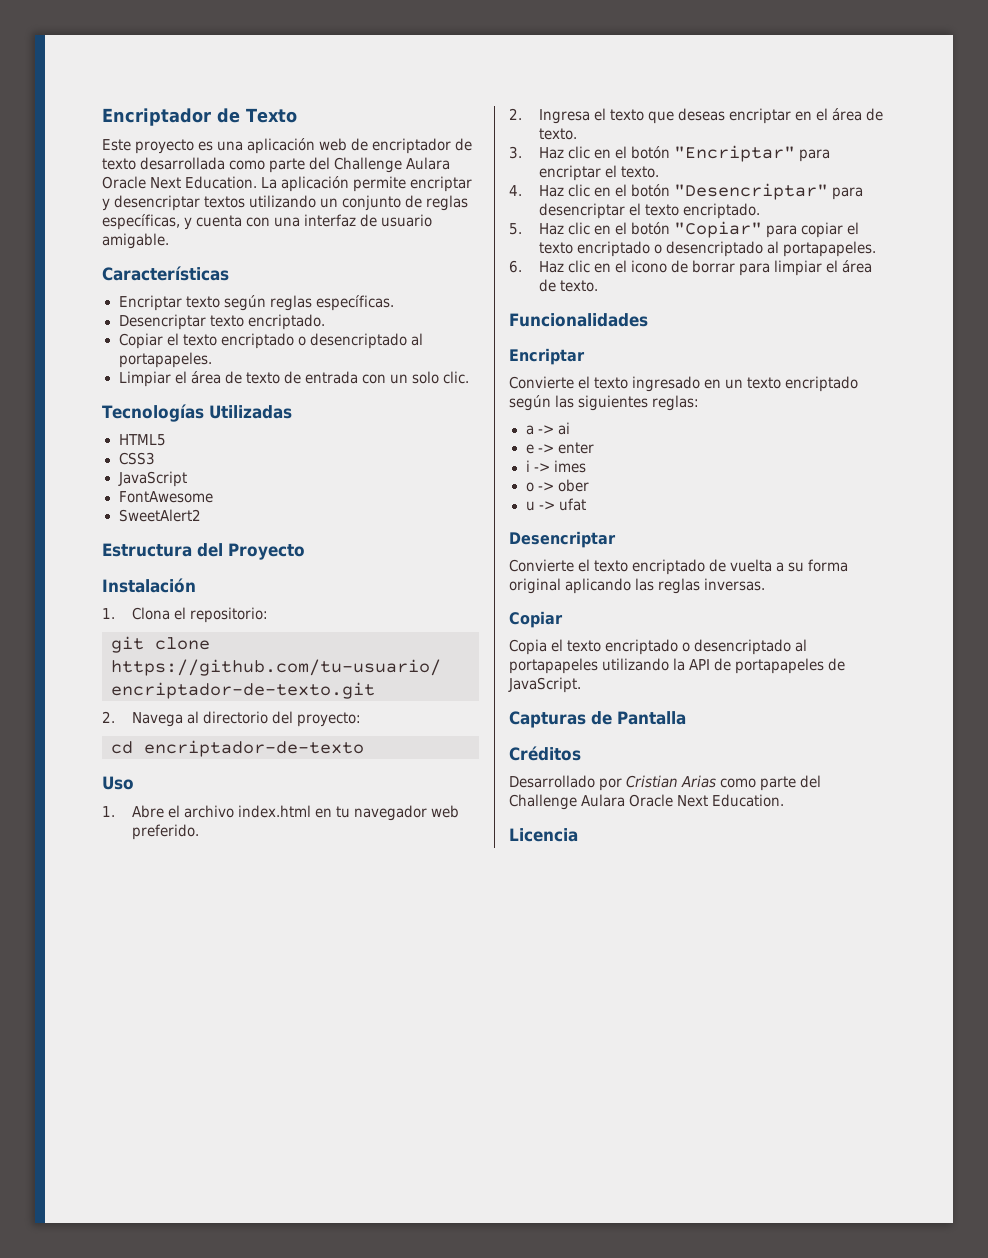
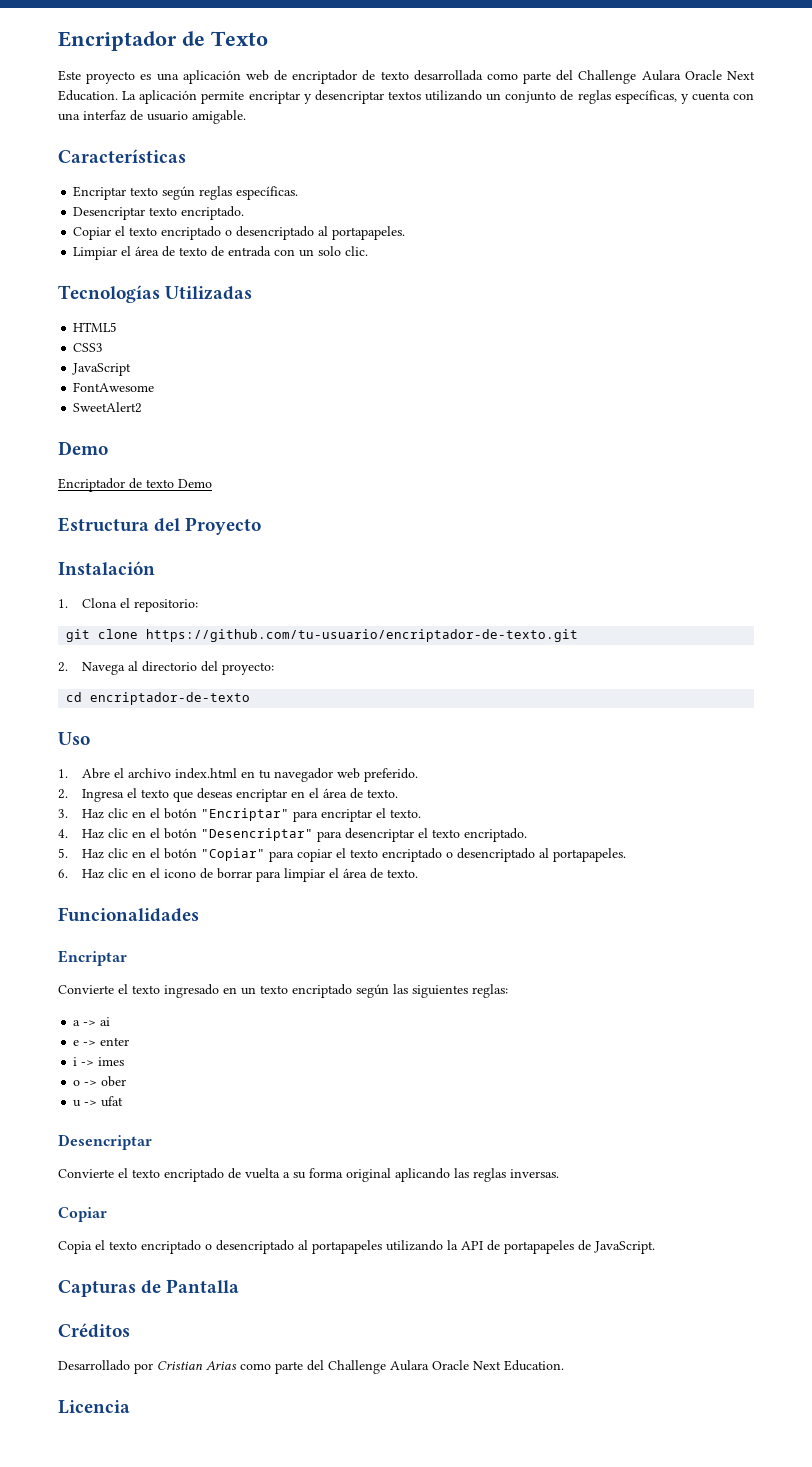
  SweetAlert2
+ Demo
+ Encriptador de texto Demo

